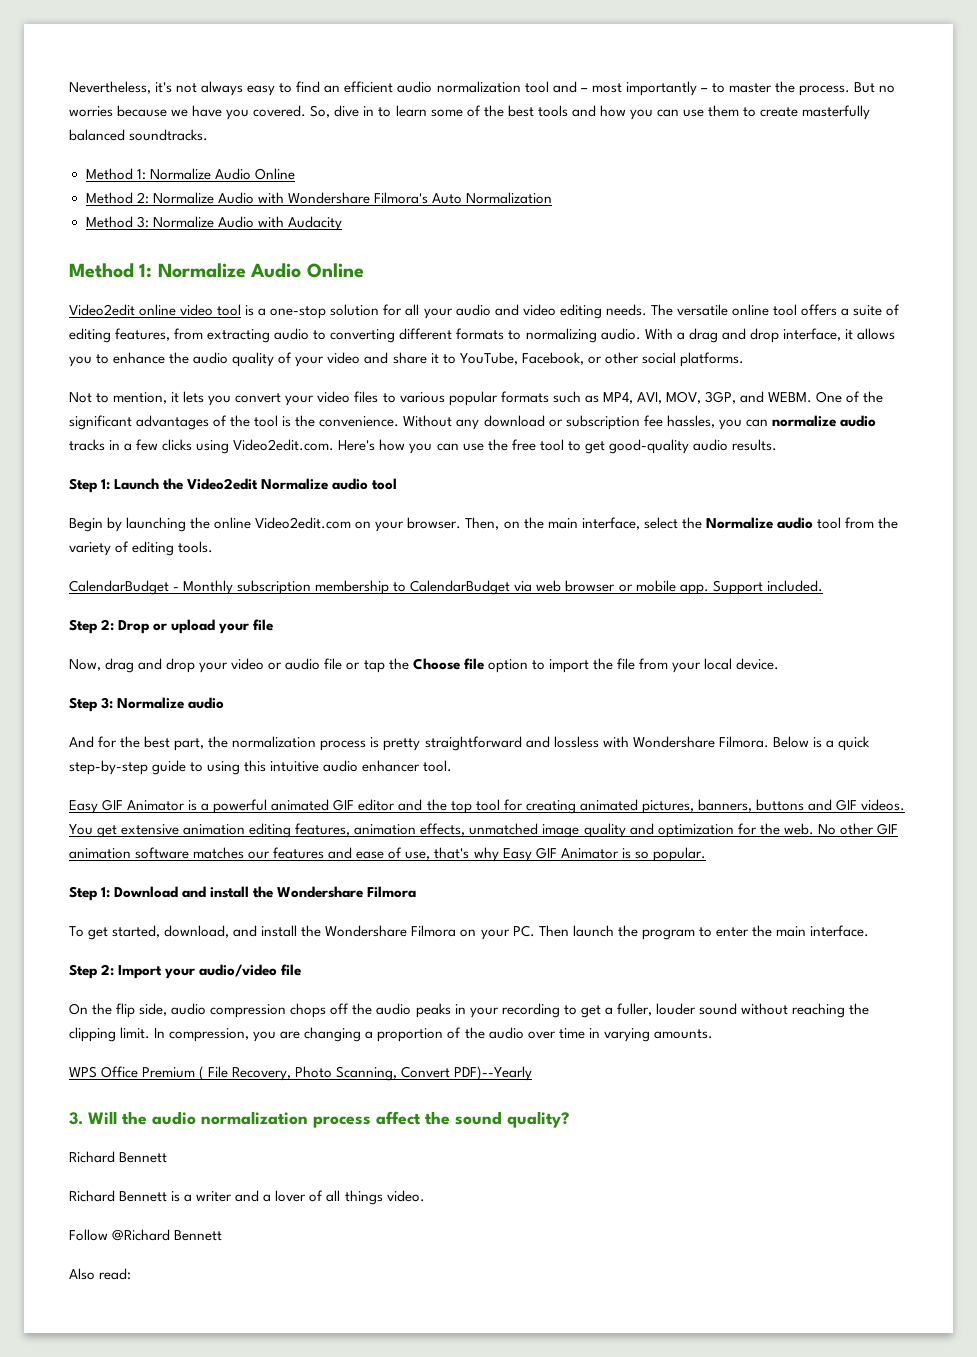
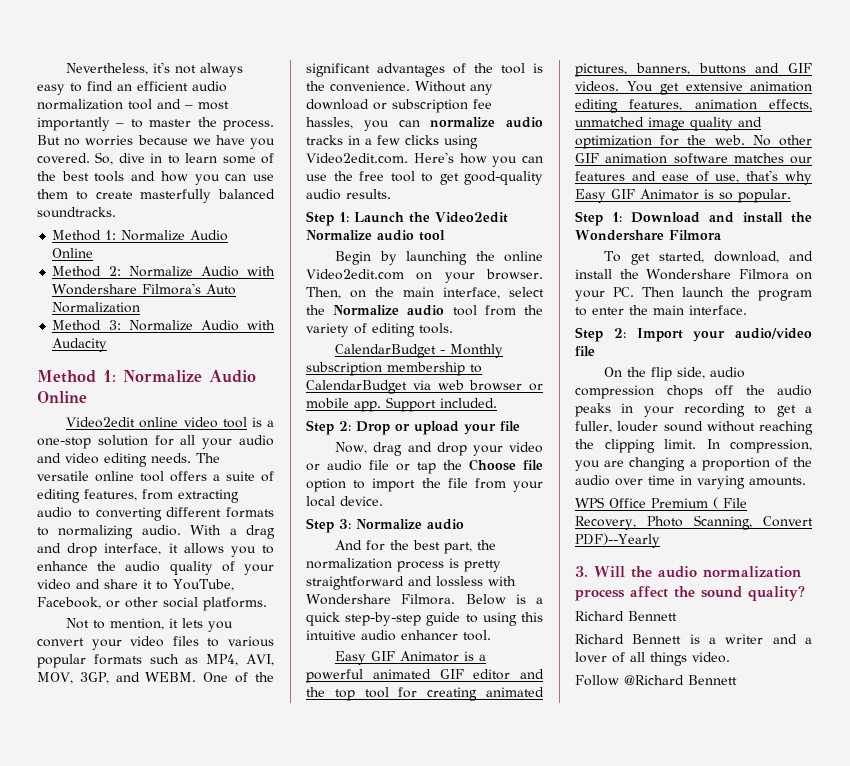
- Also read:

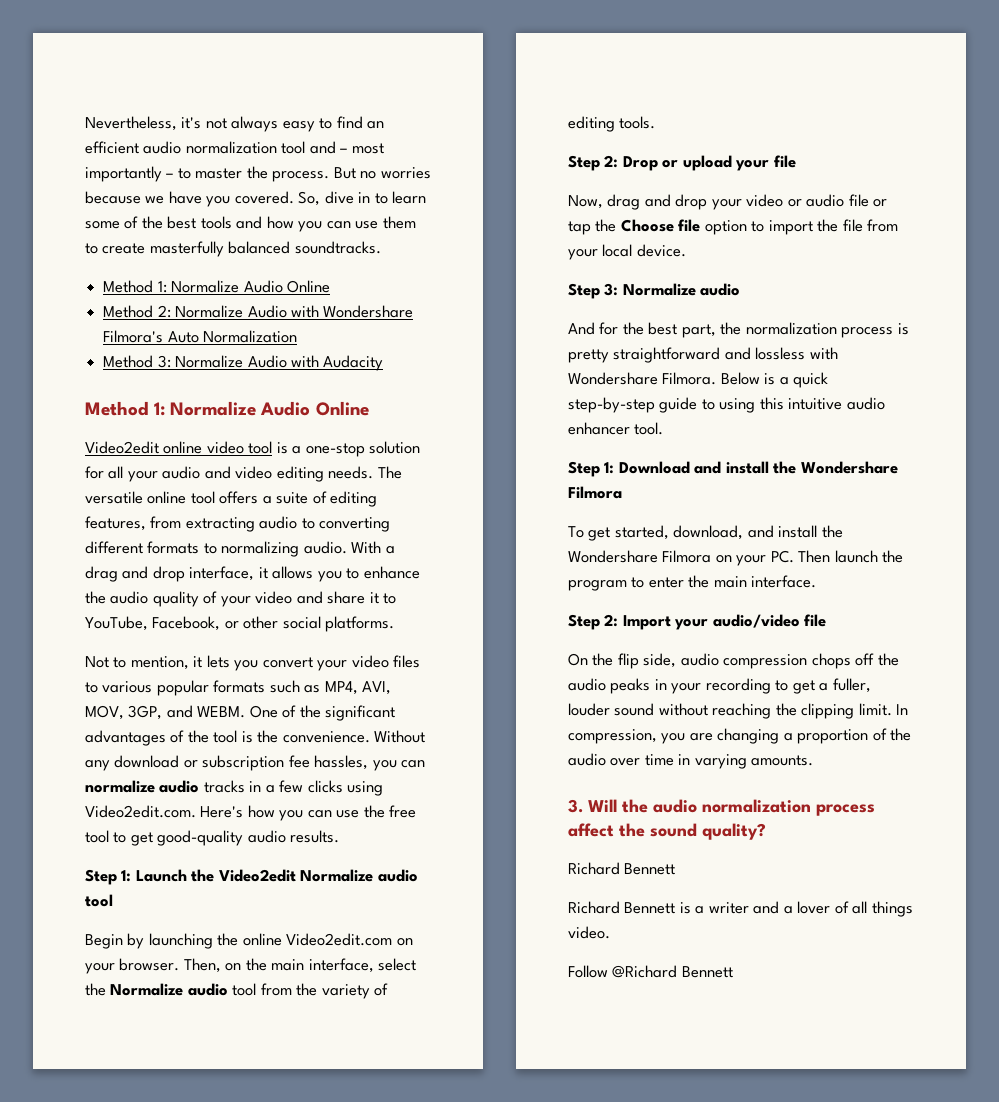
- CalendarBudget - Monthly subscription membership to CalendarBudget via web browser or mobile app. Support included.
- Easy GIF Animator is a powerful animated GIF editor and the top tool for creating animated pictures, banners, buttons and GIF videos. You get extensive animation editing features, animation effects, unmatched image quality and optimization for the web. No other GIF animation software matches our features and ease of use, that's why Easy GIF Animator is so popular.
- WPS Office Premium ( File Recovery, Photo Scanning, Convert PDF)--Yearly

